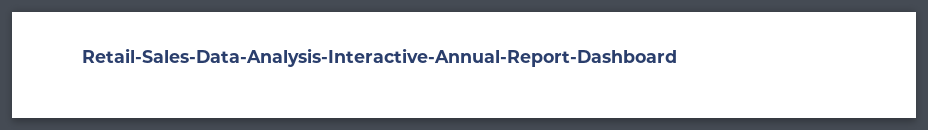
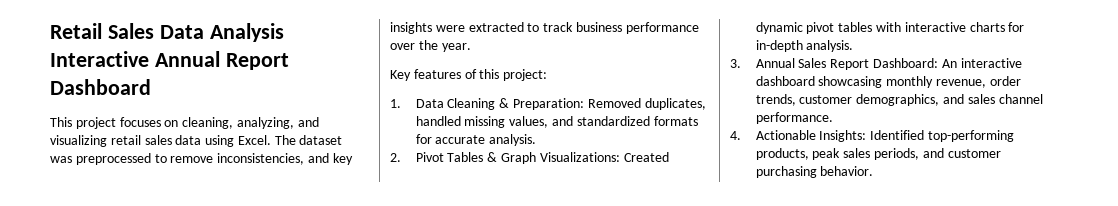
- Retail-Sales-Data-Analysis-Interactive-Annual-Report-Dashboard
+ Retail Sales Data Analysis Interactive Annual Report Dashboard
+ This project focuses on cleaning, analyzing, and visualizing retail sales data using Excel. The dataset was preprocessed to remove inconsistencies, and key insights were extracted to track business performance over the year.
+ Key features of this project:
+ 1. Data Cleaning & Preparation: Removed duplicates, handled missing values, and standardized formats for accurate analysis.
+ 2. Pivot Tables & Graph Visualizations: Created dynamic pivot tables with interactive charts for in-depth analysis.
+ 3. Annual Sales Report Dashboard: An interactive dashboard showcasing monthly revenue, order trends, customer demographics, and sales channel performance.
+ 4. Actionable Insights: Identified top-performing products, peak sales periods, and customer purchasing behavior.

